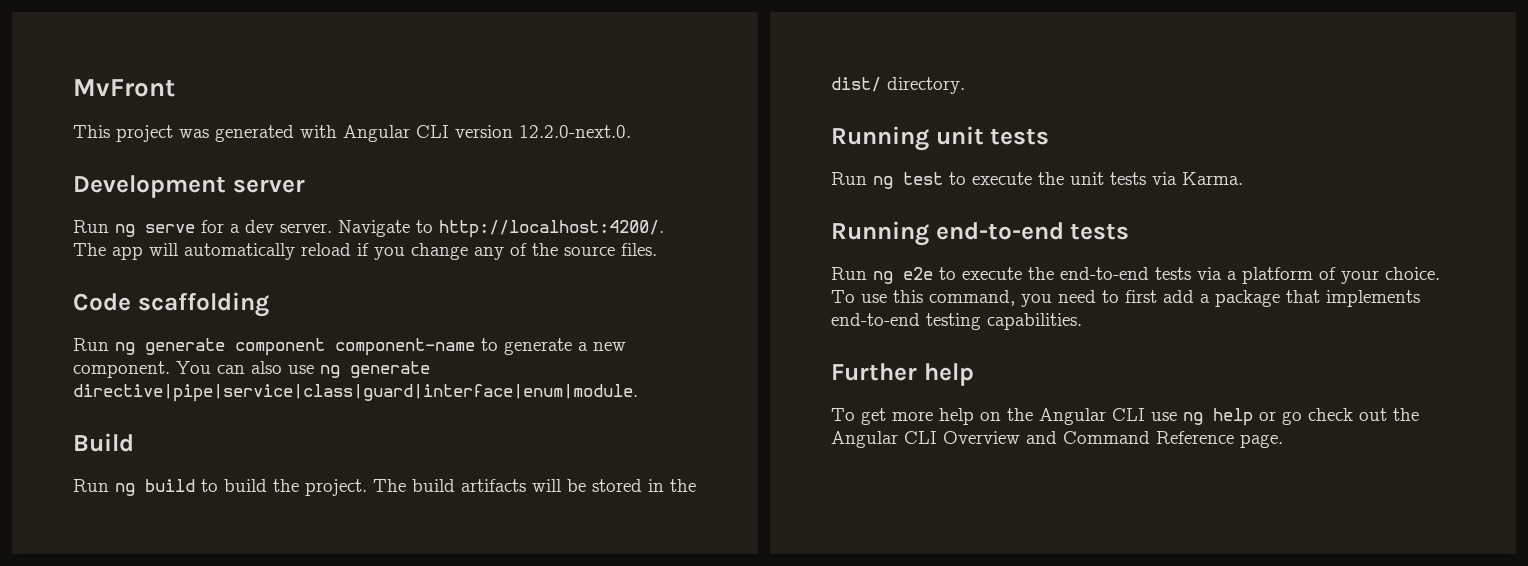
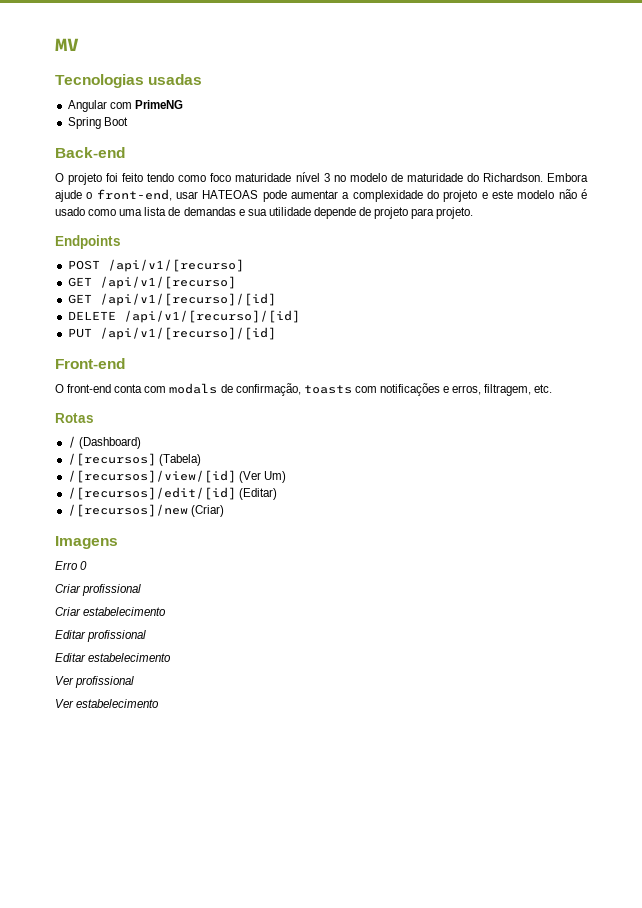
- MvFront
- This project was generated with Angular CLI version 12.2.0-next.0.
- Development server
- Run ng serve for a dev server. Navigate to http://localhost:4200/. The app will automatically reload if you change any of the source files.
- Code scaffolding
- Run ng generate component component-name to generate a new component. You can also use ng generate directive|pipe|service|class|guard|interface|enum|module.
- Build
- Run ng build to build the project. The build artifacts will be stored in the dist/ directory.
- Running unit tests
- Run ng test to execute the unit tests via Karma.
- Running end-to-end tests
- Run ng e2e to execute the end-to-end tests via a platform of your choice. To use this command, you need to first add a package that implements end-to-end testing capabilities.
- Further help
- To get more help on the Angular CLI use ng help or go check out the Angular CLI Overview and Command Reference page.
+ MV
+ Tecnologias usadas
+ Angular com PrimeNG
+ Spring Boot
+ Back-end
+ O projeto foi feito tendo como foco maturidade nível 3 no modelo de maturidade do Richardson. Embora ajude o front-end, usar HATEOAS pode aumentar a complexidade do projeto e este modelo não é usado como uma lista de demandas e sua utilidade depende de projeto para projeto.
+ Endpoints
+ POST /api/v1/[recurso]
+ GET /api/v1/[recurso]
+ GET /api/v1/[recurso]/[id]
+ DELETE /api/v1/[recurso]/[id]
+ PUT /api/v1/[recurso]/[id]
+ Front-end
+ O front-end conta com modals de confirmação, toasts com notificações e erros, filtragem, etc.
+ Rotas
+ / (Dashboard)
+ /[recursos] (Tabela)
+ /[recursos]/view/[id] (Ver Um)
+ /[recursos]/edit/[id] (Editar)
+ /[recursos]/new (Criar)
+ Imagens
+ Erro 0
+ Criar profissional
+ Criar estabelecimento
+ Editar profissional
+ Editar estabelecimento
+ Ver profissional
+ Ver estabelecimento

